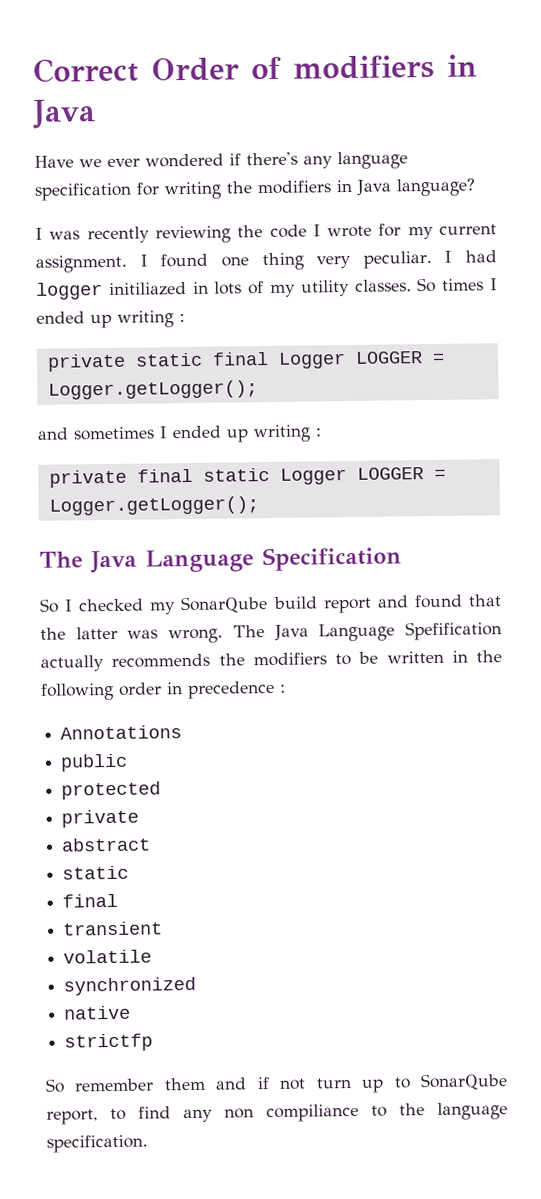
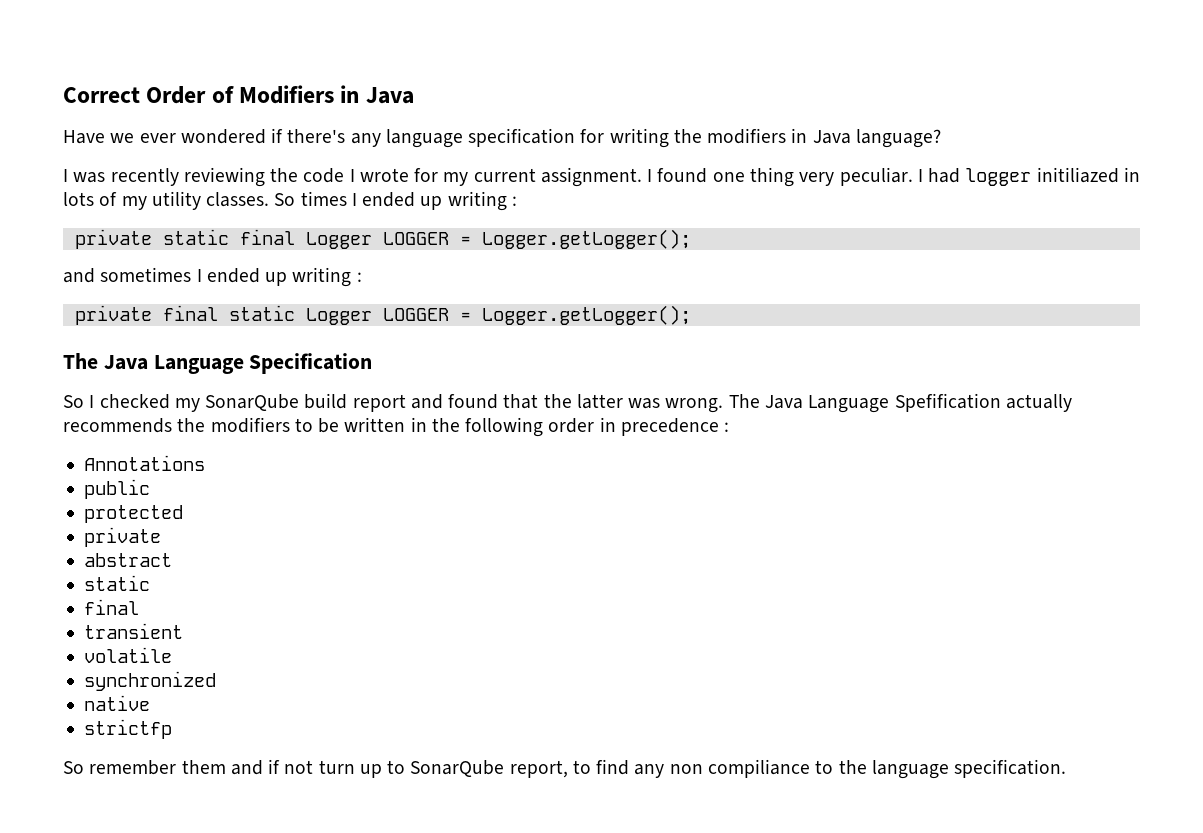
- Correct Order of modifiers in Java
+ Correct Order of Modifiers in Java

